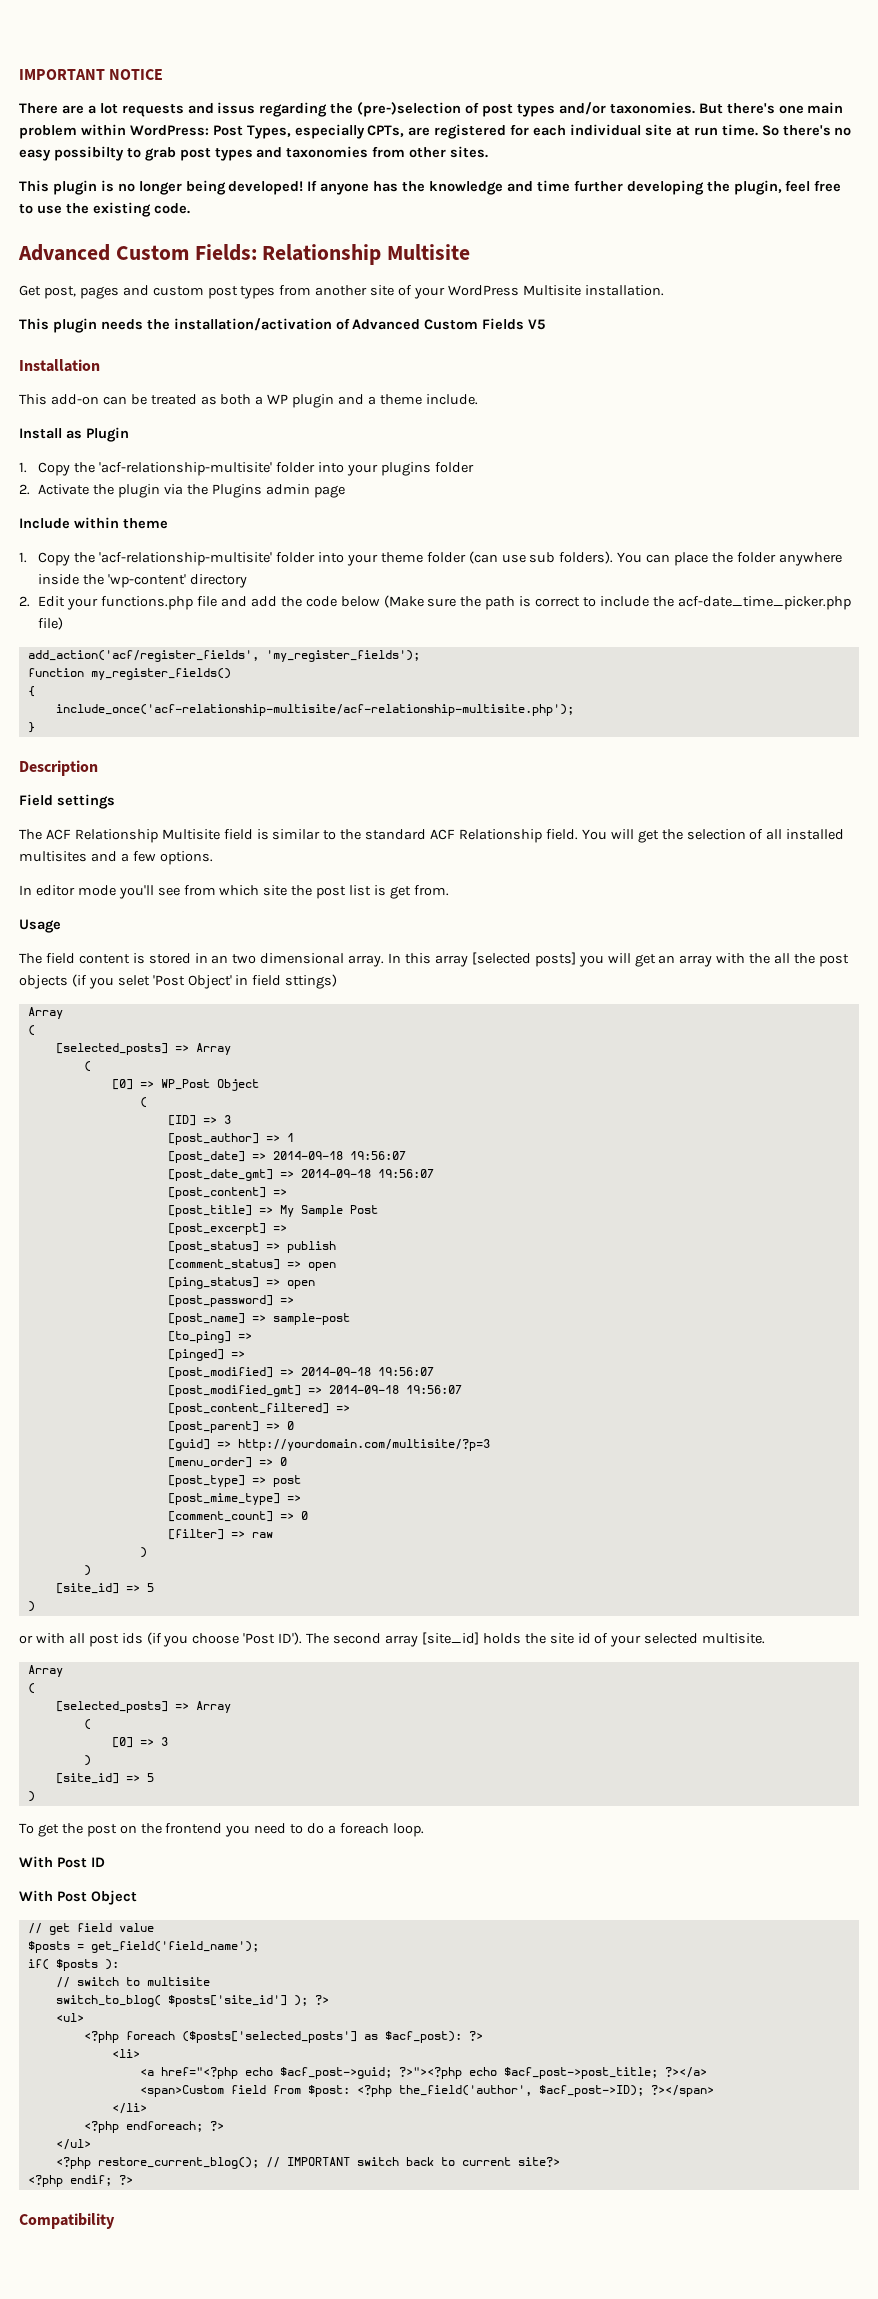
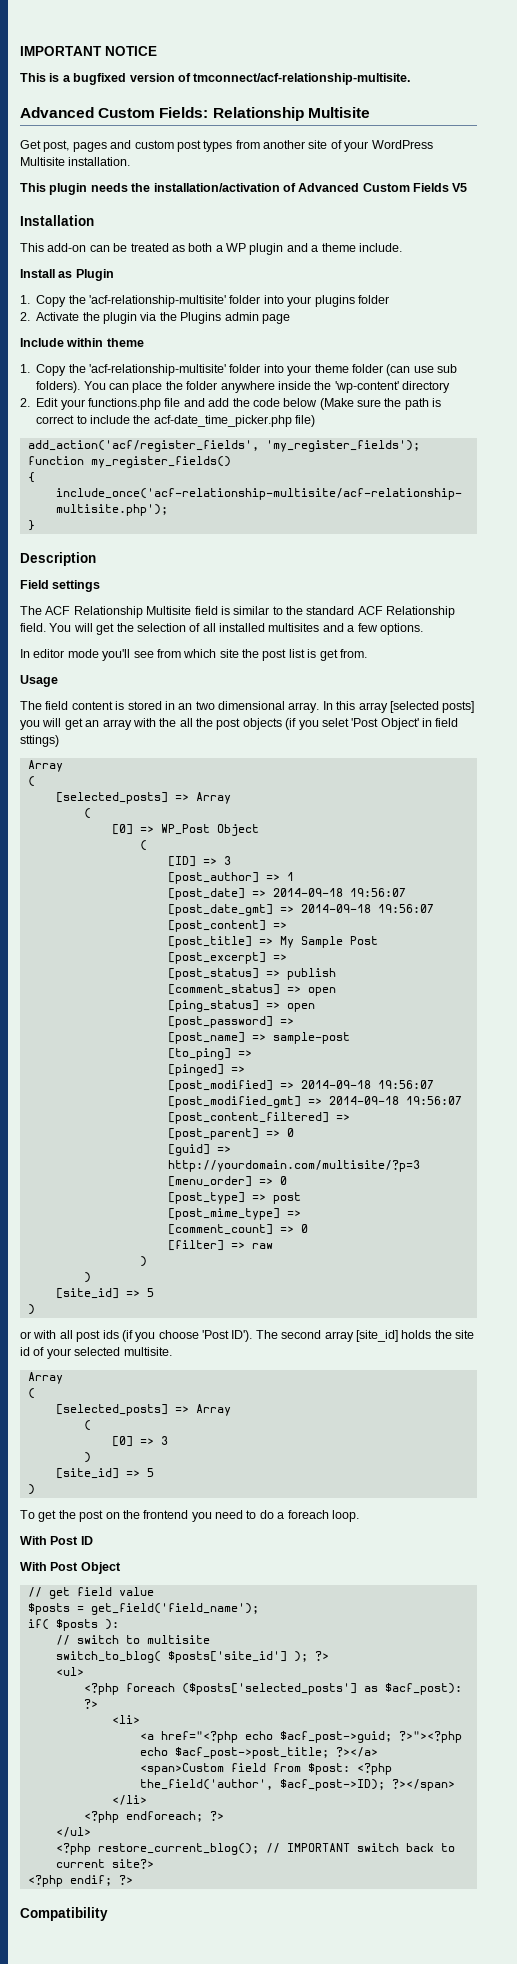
- There are a lot requests and issus regarding the (pre-)selection of post types and/or taxonomies. But there's one main problem within WordPress: Post Types, especially CPTs, are registered for each individual site at run time. So there's no easy possibilty to grab post types and taxonomies from other sites.
- This plugin is no longer being developed! If anyone has the knowledge and time further developing the plugin, feel free to use the existing code.
+ This is a bugfixed version of tmconnect/acf-relationship-multisite.

